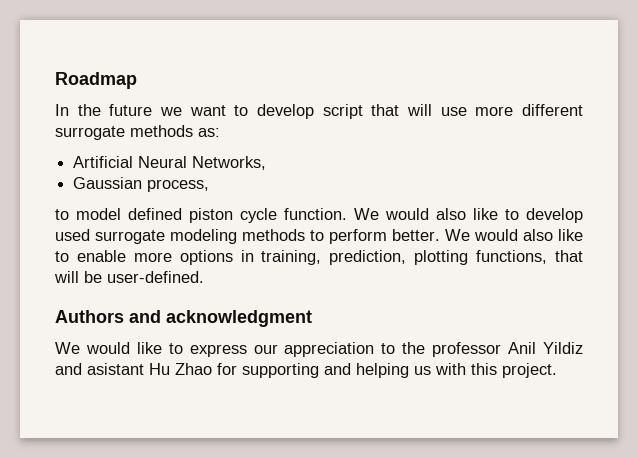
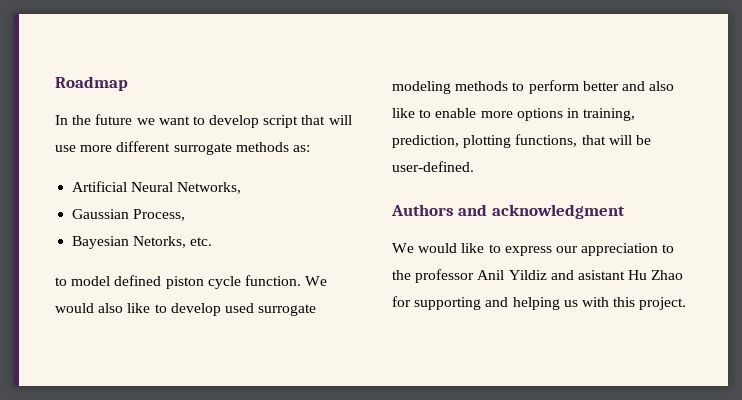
- Gaussian process,
+ Gaussian Process,
+ Bayesian Netorks, etc.
- We would also like to develop used surrogate modeling methods to perform better. We would also like to enable more options in training, prediction, plotting functions, that will be user-defined.
+ We would also like to develop used surrogate modeling methods to perform better and also like to enable more options in training, prediction, plotting functions, that will be user-defined.

